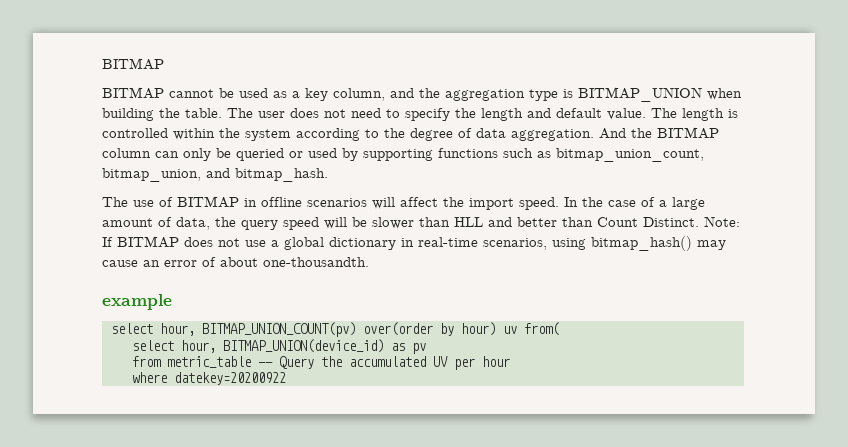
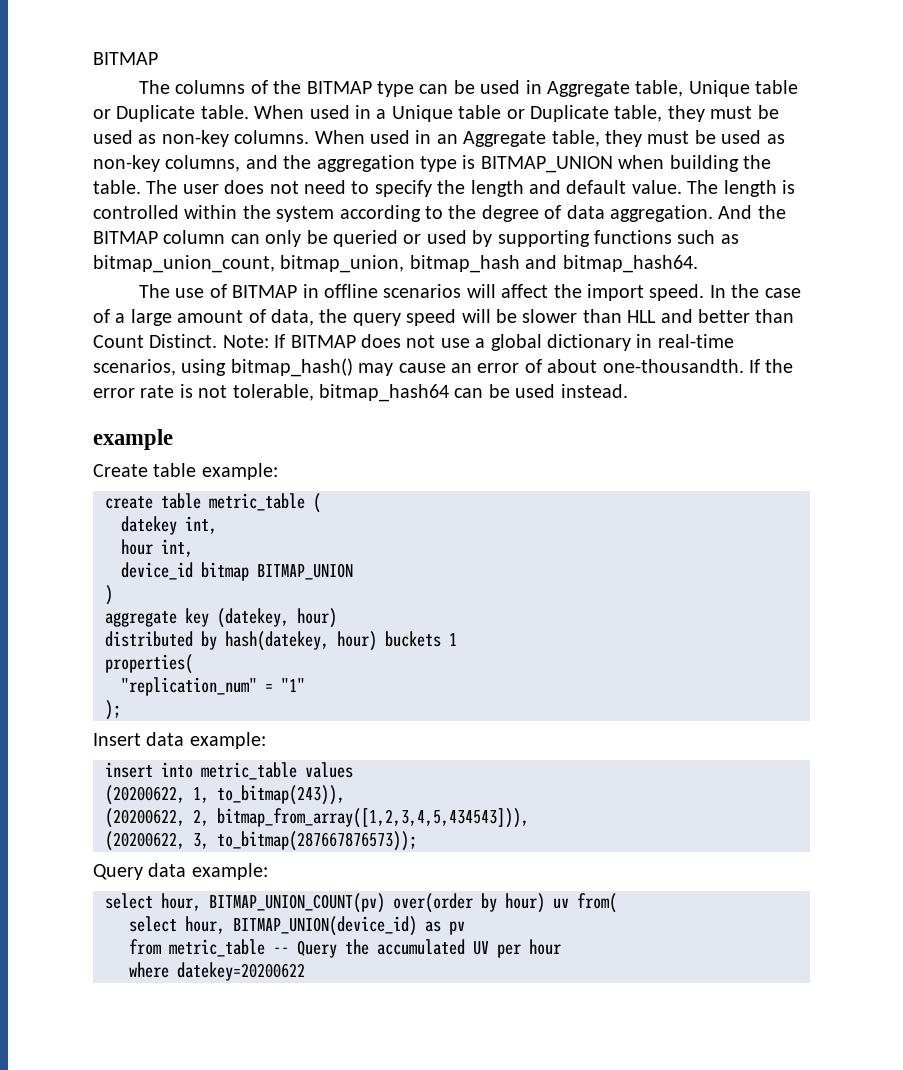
- BITMAP cannot be used as a key column, and the aggregation type is BITMAP_UNION when building the table.
+ The columns of the BITMAP type can be used in Aggregate table, Unique table or Duplicate table. When used in a Unique table or Duplicate table, they must be used as non-key columns. When used in an Aggregate table, they must be used as non-key columns, and the aggregation type is BITMAP_UNION when building the table.
- And the BITMAP column can only be queried or used by supporting functions such as bitmap_union_count, bitmap_union, and bitmap_hash.
+ And the BITMAP column can only be queried or used by supporting functions such as bitmap_union_count, bitmap_union, bitmap_hash and bitmap_hash64.
- Note: If BITMAP does not use a global dictionary in real-time scenarios, using bitmap_hash() may cause an error of about one-thousandth.
+ Note: If BITMAP does not use a global dictionary in real-time scenarios, using bitmap_hash() may cause an error of about one-thousandth. If the error rate is not tolerable, bitmap_hash64 can be used instead.
  example
+ Create table example:
+ create table metric_table (
+ datekey int,
+ hour int,
+ device_id bitmap BITMAP_UNION
+ )
+ aggregate key (datekey, hour)
+ distributed by hash(datekey, hour) buckets 1
+ properties(
+ "replication_num" = "1"
+ );
+ Insert data example:
+ insert into metric_table values
+ (20200622, 1, to_bitmap(243)),
+ (20200622, 2, bitmap_from_array([1,2,3,4,5,434543])),
+ (20200622, 3, to_bitmap(287667876573));
+ Query data example:
- where datekey=20200922
+ where datekey=20200622

